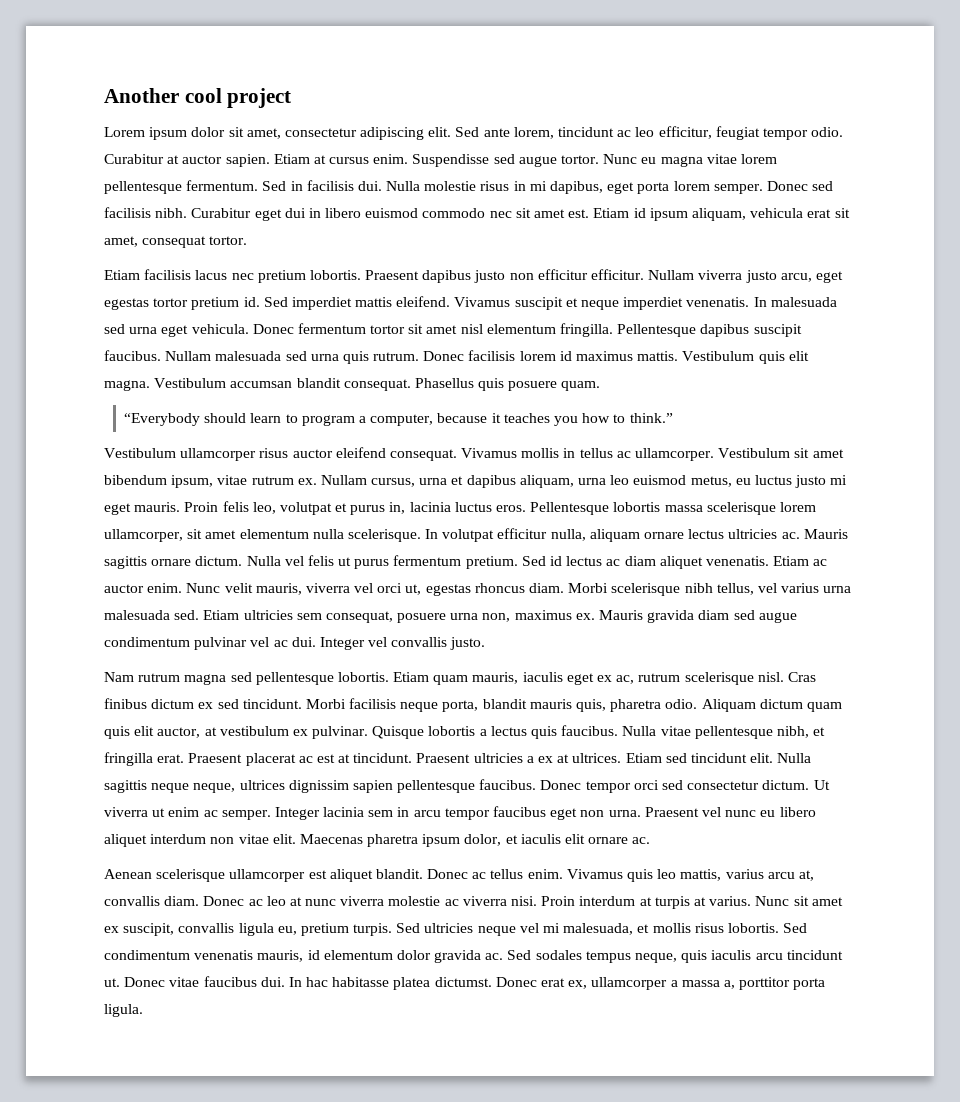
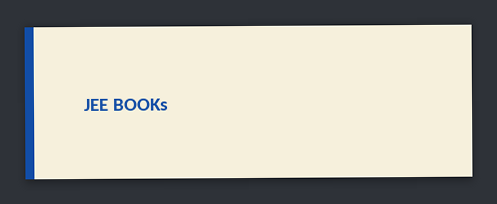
- Another cool project
- Lorem ipsum dolor sit amet, consectetur adipiscing elit. Sed ante lorem, tincidunt ac leo efficitur, feugiat tempor odio. Curabitur at auctor sapien. Etiam at cursus enim. Suspendisse sed augue tortor. Nunc eu magna vitae lorem pellentesque fermentum. Sed in facilisis dui. Nulla molestie risus in mi dapibus, eget porta lorem semper. Donec sed facilisis nibh. Curabitur eget dui in libero euismod commodo nec sit amet est. Etiam id ipsum aliquam, vehicula erat sit amet, consequat tortor.
- Etiam facilisis lacus nec pretium lobortis. Praesent dapibus justo non efficitur efficitur. Nullam viverra justo arcu, eget egestas tortor pretium id. Sed imperdiet mattis eleifend. Vivamus suscipit et neque imperdiet venenatis. In malesuada sed urna eget vehicula. Donec fermentum tortor sit amet nisl elementum fringilla. Pellentesque dapibus suscipit faucibus. Nullam malesuada sed urna quis rutrum. Donec facilisis lorem id maximus mattis. Vestibulum quis elit magna. Vestibulum accumsan blandit consequat. Phasellus quis posuere quam.
- “Everybody should learn to program a computer, because it teaches you how to think.”
- Vestibulum ullamcorper risus auctor eleifend consequat. Vivamus mollis in tellus ac ullamcorper. Vestibulum sit amet bibendum ipsum, vitae rutrum ex. Nullam cursus, urna et dapibus aliquam, urna leo euismod metus, eu luctus justo mi eget mauris. Proin felis leo, volutpat et purus in, lacinia luctus eros. Pellentesque lobortis massa scelerisque lorem ullamcorper, sit amet elementum nulla scelerisque. In volutpat efficitur nulla, aliquam ornare lectus ultricies ac. Mauris sagittis ornare dictum. Nulla vel felis ut purus fermentum pretium. Sed id lectus ac diam aliquet venenatis. Etiam ac auctor enim. Nunc velit mauris, viverra vel orci ut, egestas rhoncus diam. Morbi scelerisque nibh tellus, vel varius urna malesuada sed. Etiam ultricies sem consequat, posuere urna non, maximus ex. Mauris gravida diam sed augue condimentum pulvinar vel ac dui. Integer vel convallis justo.
- Nam rutrum magna sed pellentesque lobortis. Etiam quam mauris, iaculis eget ex ac, rutrum scelerisque nisl. Cras finibus dictum ex sed tincidunt. Morbi facilisis neque porta, blandit mauris quis, pharetra odio. Aliquam dictum quam quis elit auctor, at vestibulum ex pulvinar. Quisque lobortis a lectus quis faucibus. Nulla vitae pellentesque nibh, et fringilla erat. Praesent placerat ac est at tincidunt. Praesent ultricies a ex at ultrices. Etiam sed tincidunt elit. Nulla sagittis neque neque, ultrices dignissim sapien pellentesque faucibus. Donec tempor orci sed consectetur dictum. Ut viverra ut enim ac semper. Integer lacinia sem in arcu tempor faucibus eget non urna. Praesent vel nunc eu libero aliquet interdum non vitae elit. Maecenas pharetra ipsum dolor, et iaculis elit ornare ac.
- Aenean scelerisque ullamcorper est aliquet blandit. Donec ac tellus enim. Vivamus quis leo mattis, varius arcu at, convallis diam. Donec ac leo at nunc viverra molestie ac viverra nisi. Proin interdum at turpis at varius. Nunc sit amet ex suscipit, convallis ligula eu, pretium turpis. Sed ultricies neque vel mi malesuada, et mollis risus lobortis. Sed condimentum venenatis mauris, id elementum dolor gravida ac. Sed sodales tempus neque, quis iaculis arcu tincidunt ut. Donec vitae faucibus dui. In hac habitasse platea dictumst. Donec erat ex, ullamcorper a massa a, porttitor porta ligula.
+ JEE BOOKs

